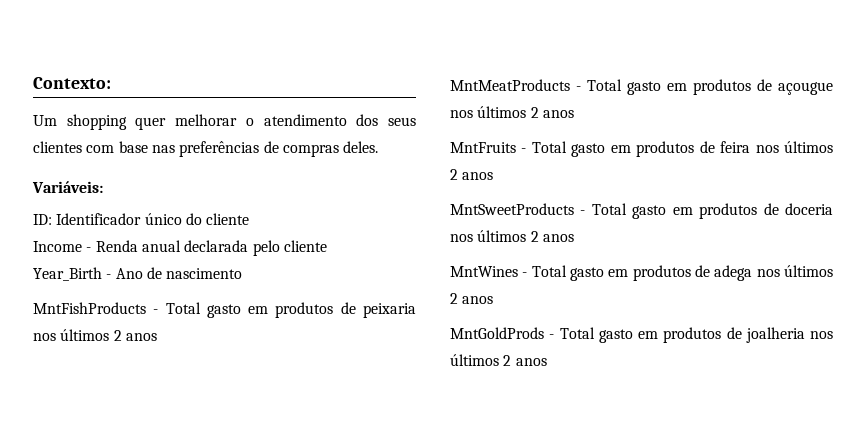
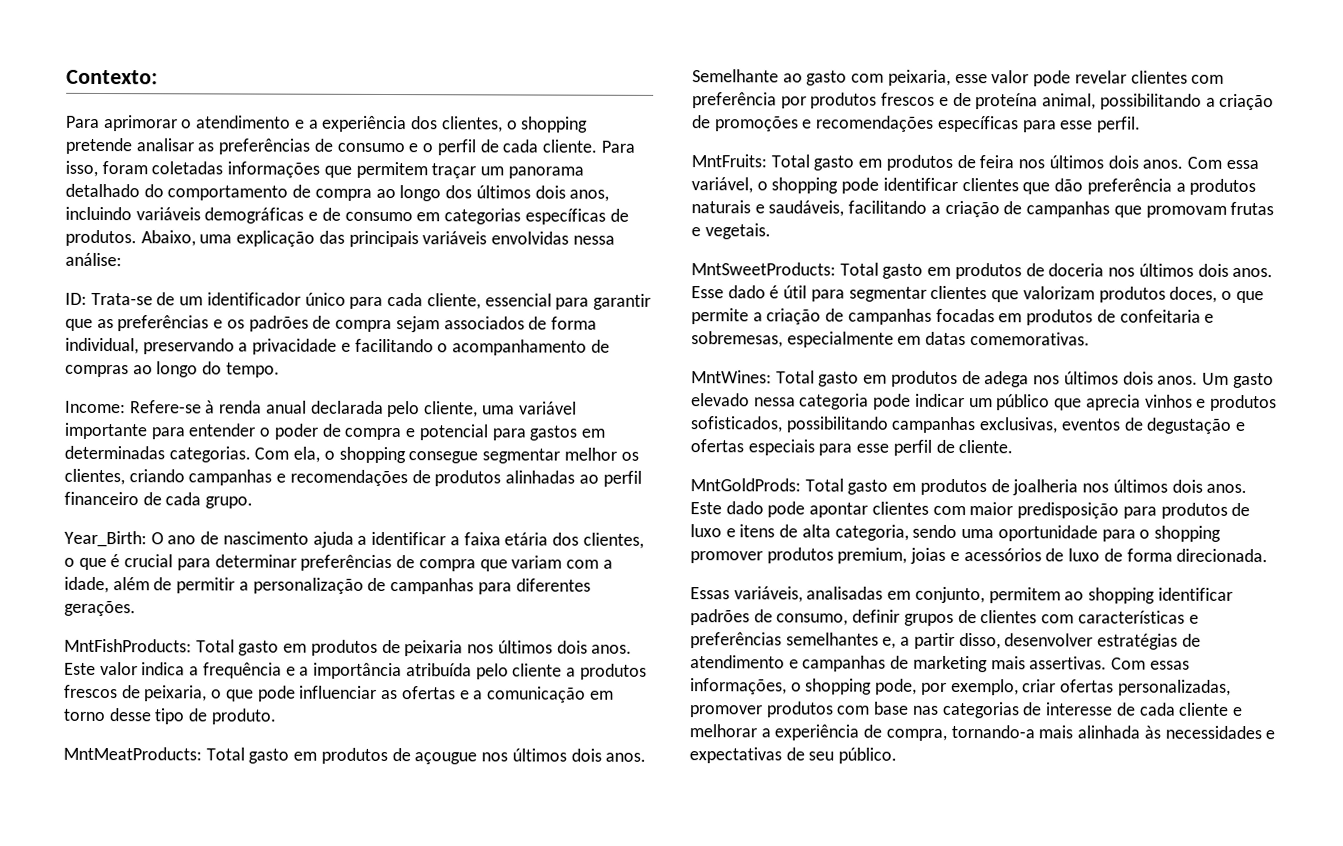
- Um shopping quer melhorar o atendimento dos seus clientes com base nas preferências de compras deles.
- Variáveis:
- ID: Identificador único do cliente
- Income - Renda anual declarada pelo cliente
- Year_Birth - Ano de nascimento
- MntFishProducts - Total gasto em produtos de peixaria nos últimos 2 anos
- MntMeatProducts - Total gasto em produtos de açougue nos últimos 2 anos
- MntFruits - Total gasto em produtos de feira nos últimos 2 anos
- MntSweetProducts - Total gasto em produtos de doceria nos últimos 2 anos
- MntWines - Total gasto em produtos de adega nos últimos 2 anos
- MntGoldProds - Total gasto em produtos de joalheria nos últimos 2 anos
+ Para aprimorar o atendimento e a experiência dos clientes, o shopping pretende analisar as preferências de consumo e o perfil de cada cliente. Para isso, foram coletadas informações que permitem traçar um panorama detalhado do comportamento de compra ao longo dos últimos dois anos, incluindo variáveis demográficas e de consumo em categorias específicas de produtos. Abaixo, uma explicação das principais variáveis envolvidas nessa análise:
+ ID: Trata-se de um identificador único para cada cliente, essencial para garantir que as preferências e os padrões de compra sejam associados de forma individual, preservando a privacidade e facilitando o acompanhamento de compras ao longo do tempo.
+ Income: Refere-se à renda anual declarada pelo cliente, uma variável importante para entender o poder de compra e potencial para gastos em determinadas categorias. Com ela, o shopping consegue segmentar melhor os clientes, criando campanhas e recomendações de produtos alinhadas ao perfil financeiro de cada grupo.
+ Year_Birth: O ano de nascimento ajuda a identificar a faixa etária dos clientes, o que é crucial para determinar preferências de compra que variam com a idade, além de permitir a personalização de campanhas para diferentes gerações.
+ MntFishProducts: Total gasto em produtos de peixaria nos últimos dois anos. Este valor indica a frequência e a importância atribuída pelo cliente a produtos frescos de peixaria, o que pode influenciar as ofertas e a comunicação em torno desse tipo de produto.
+ MntMeatProducts: Total gasto em produtos de açougue nos últimos dois anos. Semelhante ao gasto com peixaria, esse valor pode revelar clientes com preferência por produtos frescos e de proteína animal, possibilitando a criação de promoções e recomendações específicas para esse perfil.
+ MntFruits: Total gasto em produtos de feira nos últimos dois anos. Com essa variável, o shopping pode identificar clientes que dão preferência a produtos naturais e saudáveis, facilitando a criação de campanhas que promovam frutas e vegetais.
+ MntSweetProducts: Total gasto em produtos de doceria nos últimos dois anos. Esse dado é útil para segmentar clientes que valorizam produtos doces, o que permite a criação de campanhas focadas em produtos de confeitaria e sobremesas, especialmente em datas comemorativas.
+ MntWines: Total gasto em produtos de adega nos últimos dois anos. Um gasto elevado nessa categoria pode indicar um público que aprecia vinhos e produtos sofisticados, possibilitando campanhas exclusivas, eventos de degustação e ofertas especiais para esse perfil de cliente.
+ MntGoldProds: Total gasto em produtos de joalheria nos últimos dois anos. Este dado pode apontar clientes com maior predisposição para produtos de luxo e itens de alta categoria, sendo uma oportunidade para o shopping promover produtos premium, joias e acessórios de luxo de forma direcionada.
+ Essas variáveis, analisadas em conjunto, permitem ao shopping identificar padrões de consumo, definir grupos de clientes com características e preferências semelhantes e, a partir disso, desenvolver estratégias de atendimento e campanhas de marketing mais assertivas. Com essas informações, o shopping pode, por exemplo, criar ofertas personalizadas, promover produtos com base nas categorias de interesse de cada cliente e melhorar a experiência de compra, tornando-a mais alinhada às necessidades e expectativas de seu público.

